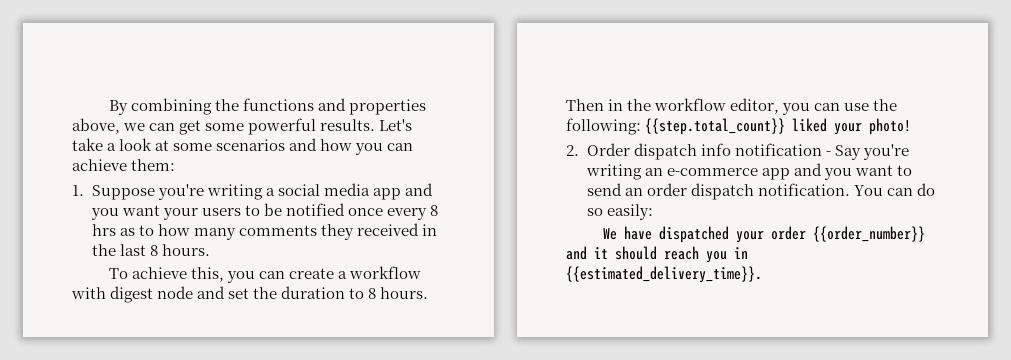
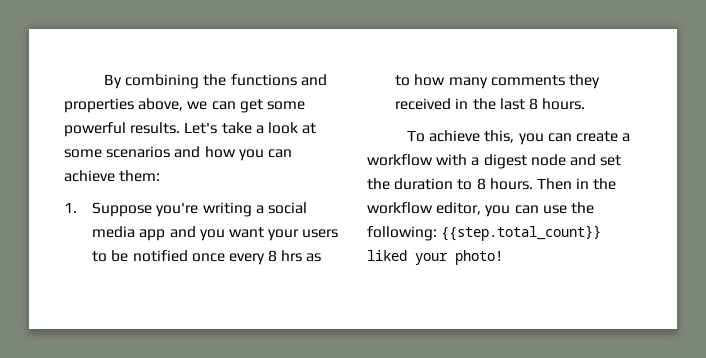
- To achieve this, you can create a workflow with digest node and set the duration to 8 hours.
+ To achieve this, you can create a workflow with a digest node and set the duration to 8 hours.
- 2. Order dispatch info notification - Say you're writing an e-commerce app and you want to send an order dispatch notification. You can do so easily:
- We have dispatched your order {{order_number}} and it should reach you in {{estimated_delivery_time}}.

